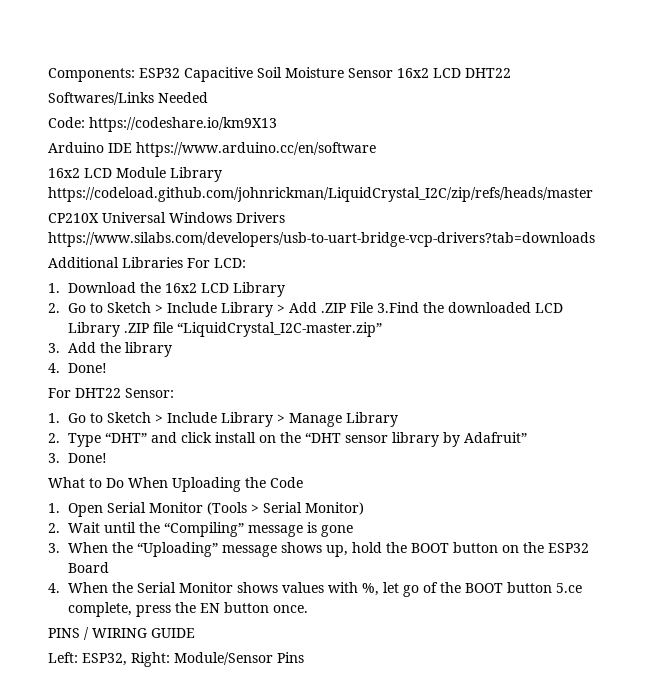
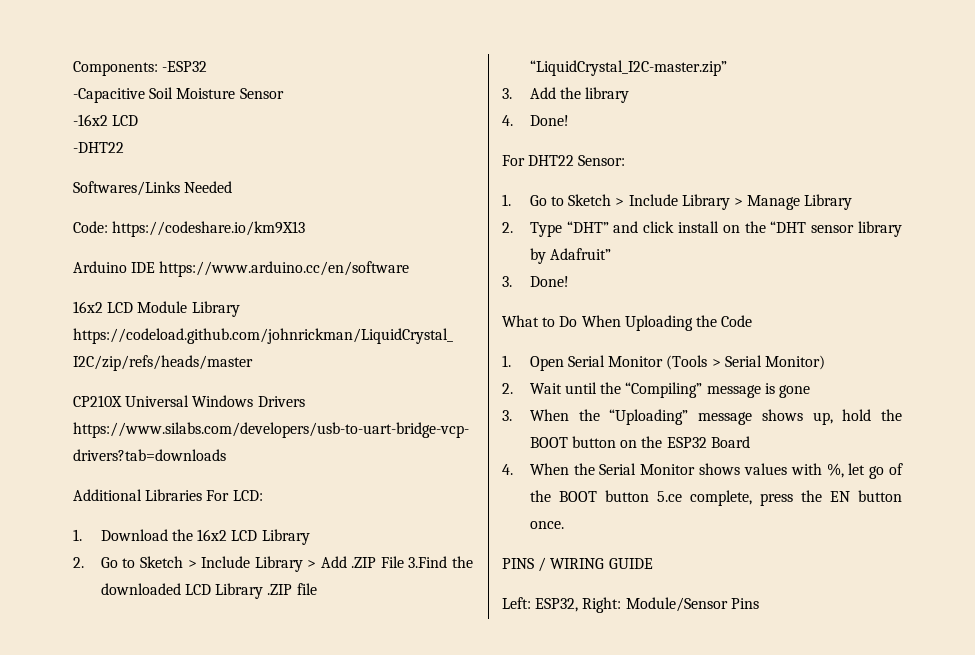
- Components: ESP32 Capacitive Soil Moisture Sensor 16x2 LCD DHT22
+ Components: -ESP32
+ -Capacitive Soil Moisture Sensor
+ -16x2 LCD
+ -DHT22

